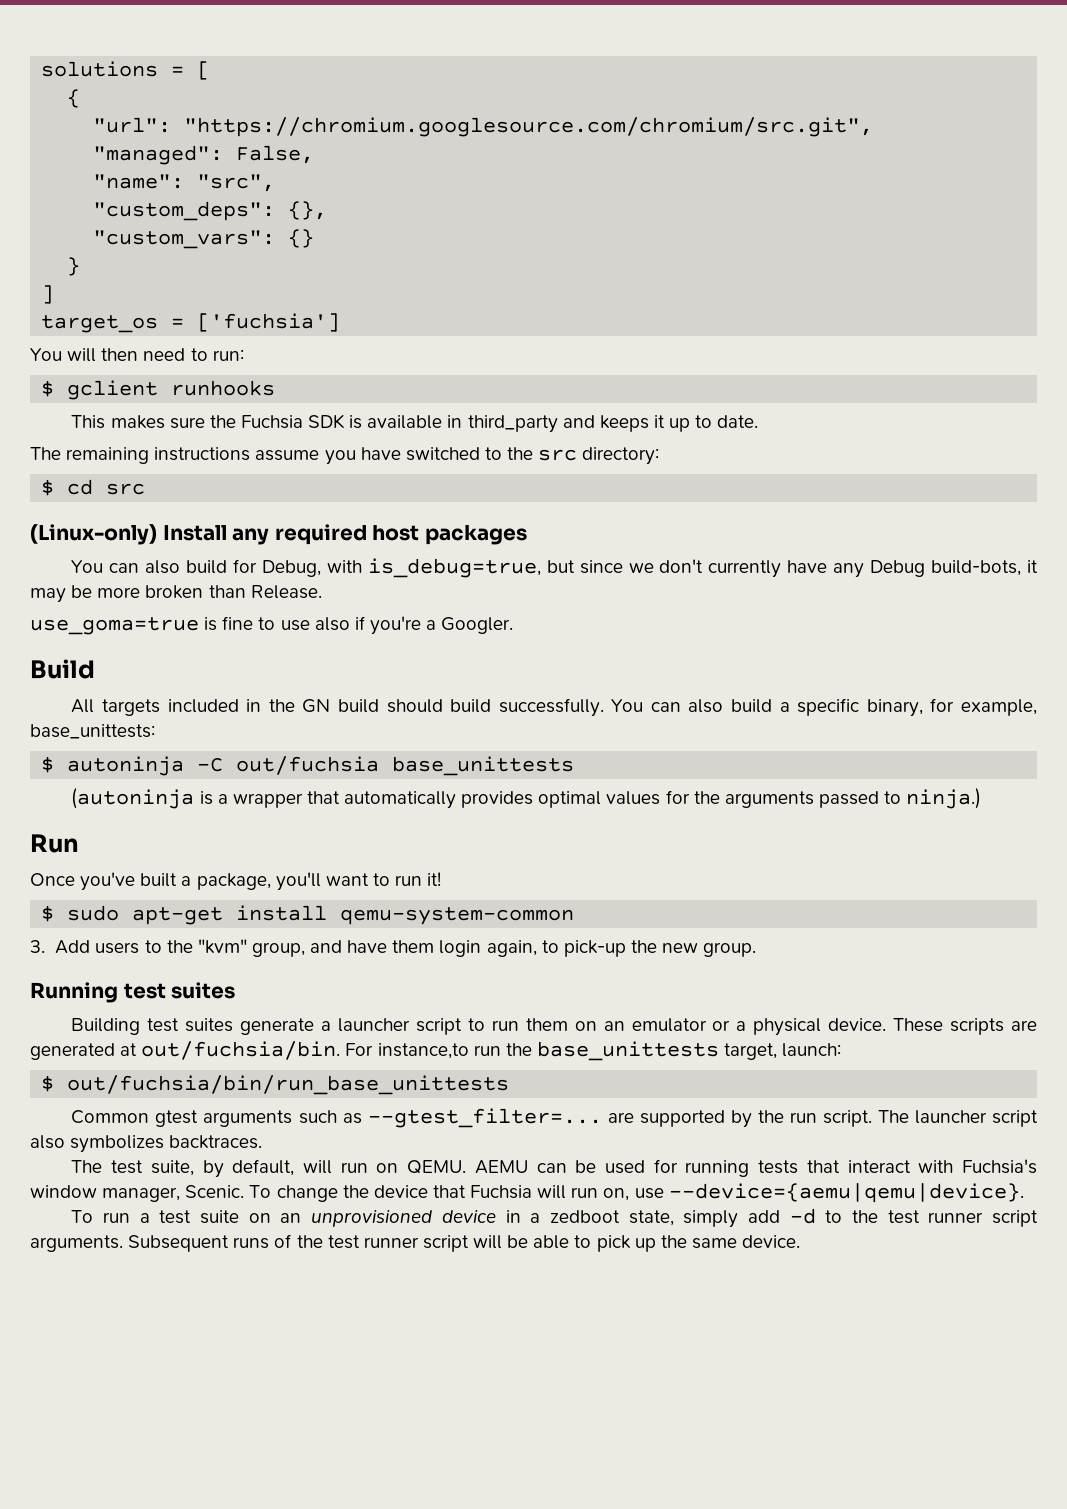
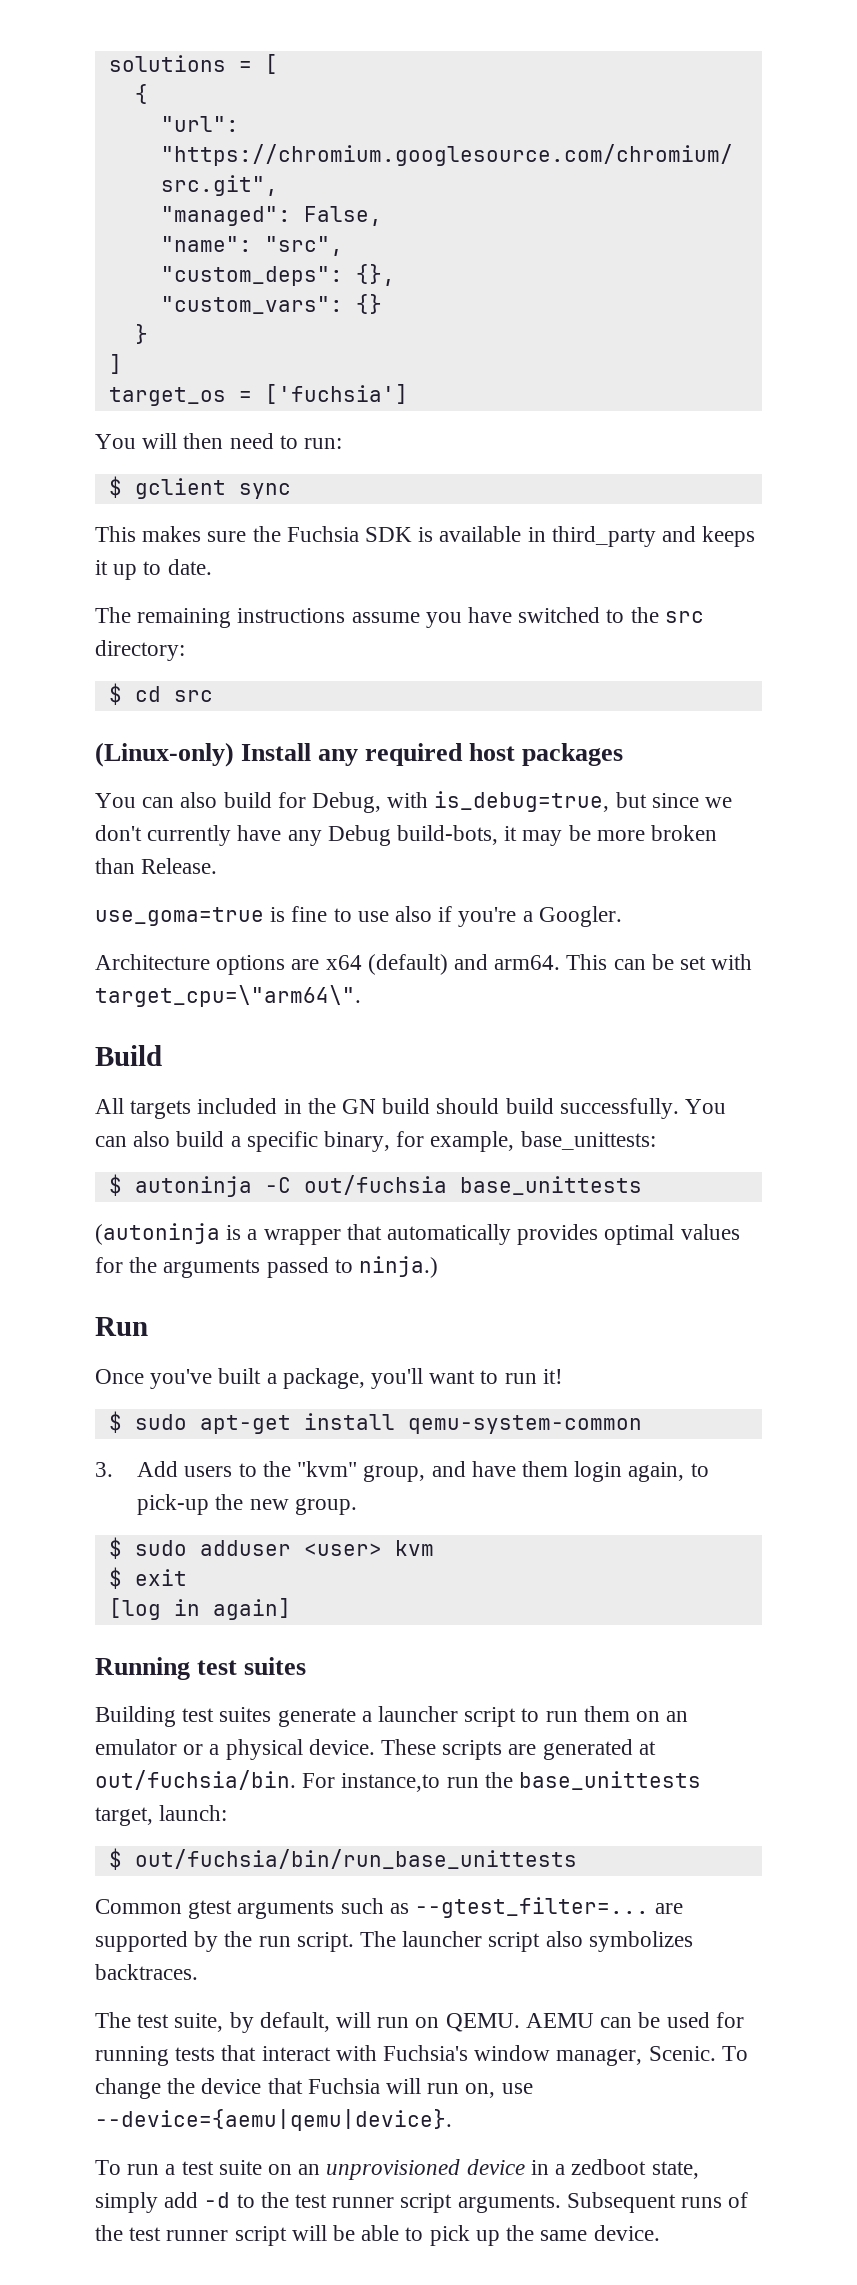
- $ gclient runhooks
+ $ gclient sync
+ Architecture options are x64 (default) and arm64. This can be set with target_cpu=\"arm64\".
+ $ sudo adduser <user> kvm
+ $ exit
+ [log in again]

